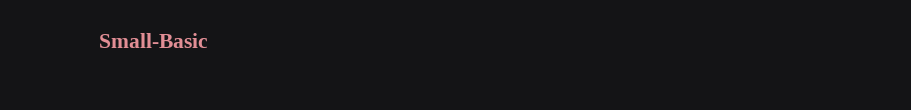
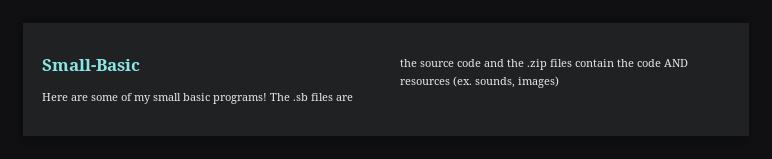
+ Here are some of my small basic programs! The .sb files are the source code and the .zip files contain the code AND resources (ex. sounds, images)

